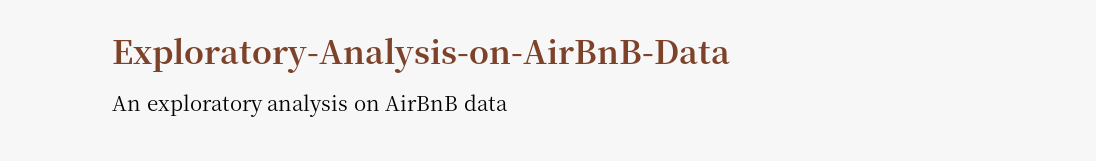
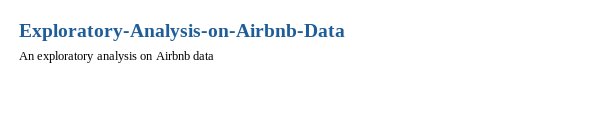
- Exploratory-Analysis-on-AirBnB-Data
+ Exploratory-Analysis-on-Airbnb-Data
- An exploratory analysis on AirBnB data
+ An exploratory analysis on Airbnb data

